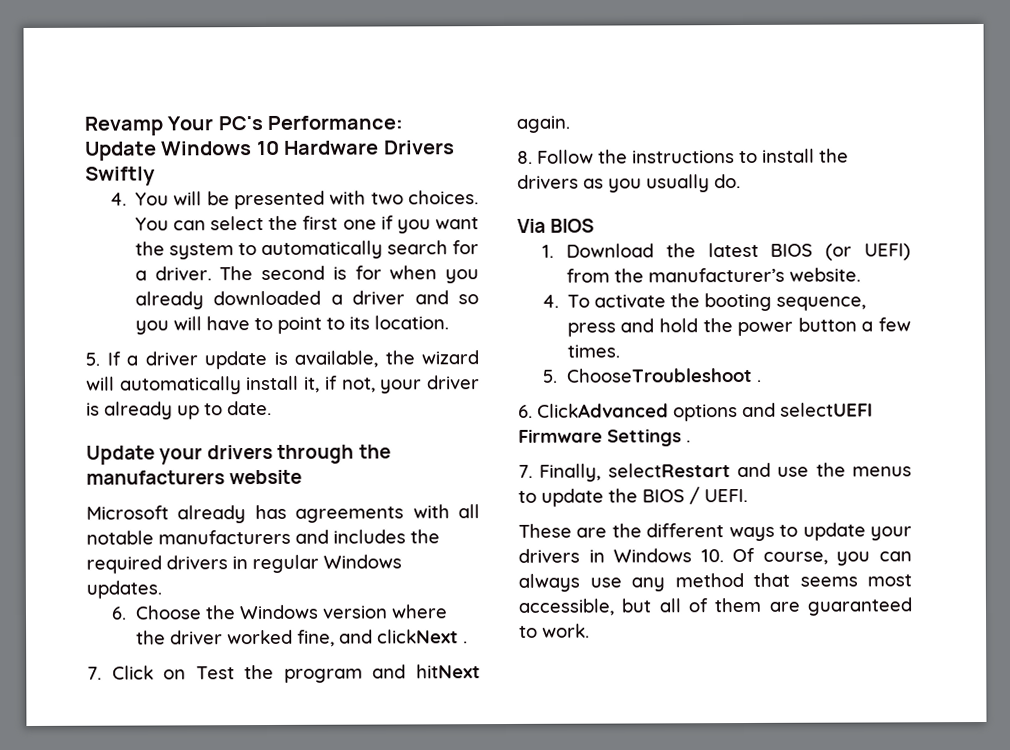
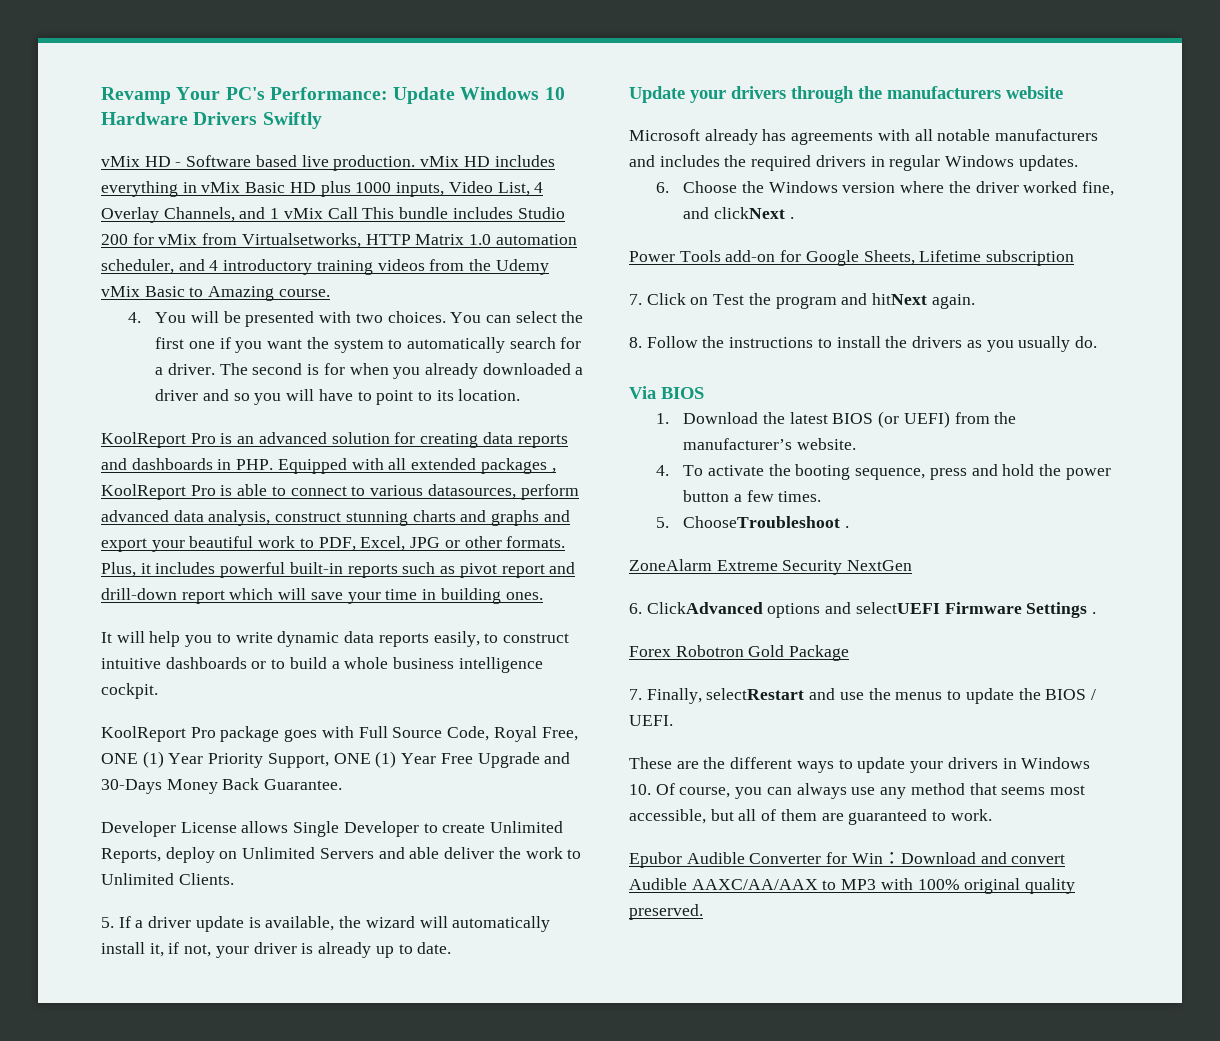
+ vMix HD - Software based live production. vMix HD includes everything in vMix Basic HD plus 1000 inputs, Video List, 4 Overlay Channels, and 1 vMix Call This bundle includes Studio 200 for vMix from Virtualsetworks, HTTP Matrix 1.0 automation scheduler, and 4 introductory training videos from the Udemy vMix Basic to Amazing course.
+ KoolReport Pro is an advanced solution for creating data reports and dashboards in PHP. Equipped with all extended packages , KoolReport Pro is able to connect to various datasources, perform advanced data analysis, construct stunning charts and graphs and export your beautiful work to PDF, Excel, JPG or other formats. Plus, it includes powerful built-in reports such as pivot report and drill-down report which will save your time in building ones.
+ It will help you to write dynamic data reports easily, to construct intuitive dashboards or to build a whole business intelligence cockpit.
+ KoolReport Pro package goes with Full Source Code, Royal Free, ONE (1) Year Priority Support, ONE (1) Year Free Upgrade and 30-Days Money Back Guarantee.
+ Developer License allows Single Developer to create Unlimited Reports, deploy on Unlimited Servers and able deliver the work to Unlimited Clients.
+ Power Tools add-on for Google Sheets, Lifetime subscription
+ ZoneAlarm Extreme Security NextGen
+ Forex Robotron Gold Package
+ Epubor Audible Converter for Win：Download and convert Audible AAXC/AA/AAX to MP3 with 100% original quality preserved.

